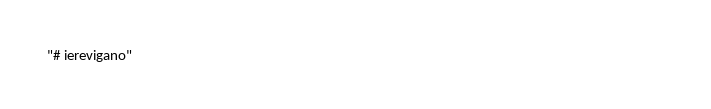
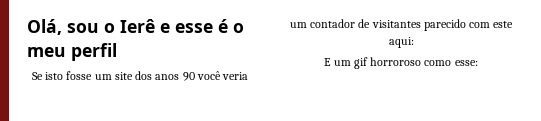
- "# ierevigano"
+ Olá, sou o Ierê e esse é o meu perfil
+ Se isto fosse um site dos anos 90 você veria um contador de visitantes parecido com este aqui:
+ E um gif horroroso como esse:

